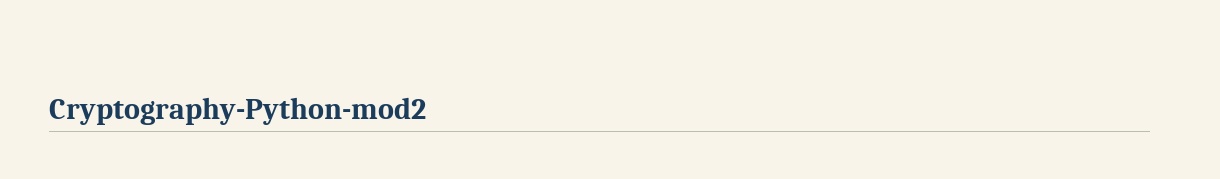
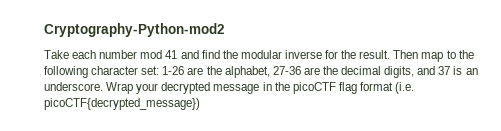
+ Take each number mod 41 and find the modular inverse for the result. Then map to the following character set: 1-26 are the alphabet, 27-36 are the decimal digits, and 37 is an underscore. Wrap your decrypted message in the picoCTF flag format (i.e. picoCTF{decrypted_message})

